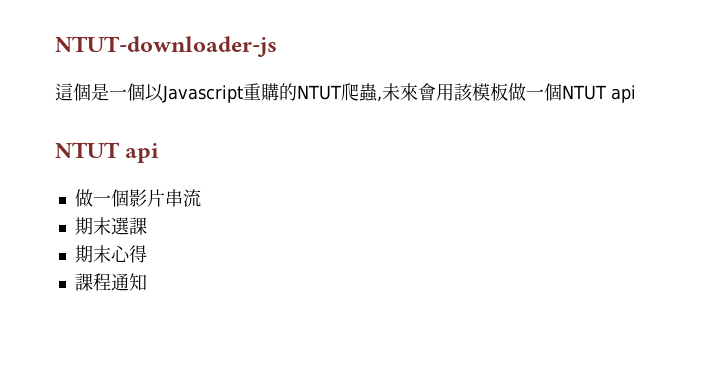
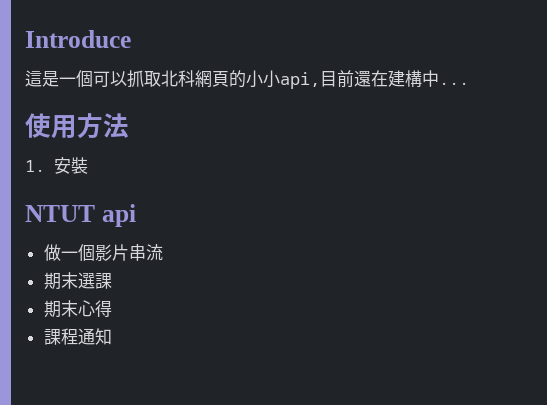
- NTUT-downloader-js
+ Introduce
- 這個是一個以Javascript重購的NTUT爬蟲,未來會用該模板做一個NTUT api
+ 這是一個可以抓取北科網頁的小小api,目前還在建構中...
+ 使用方法
+ 1.安裝

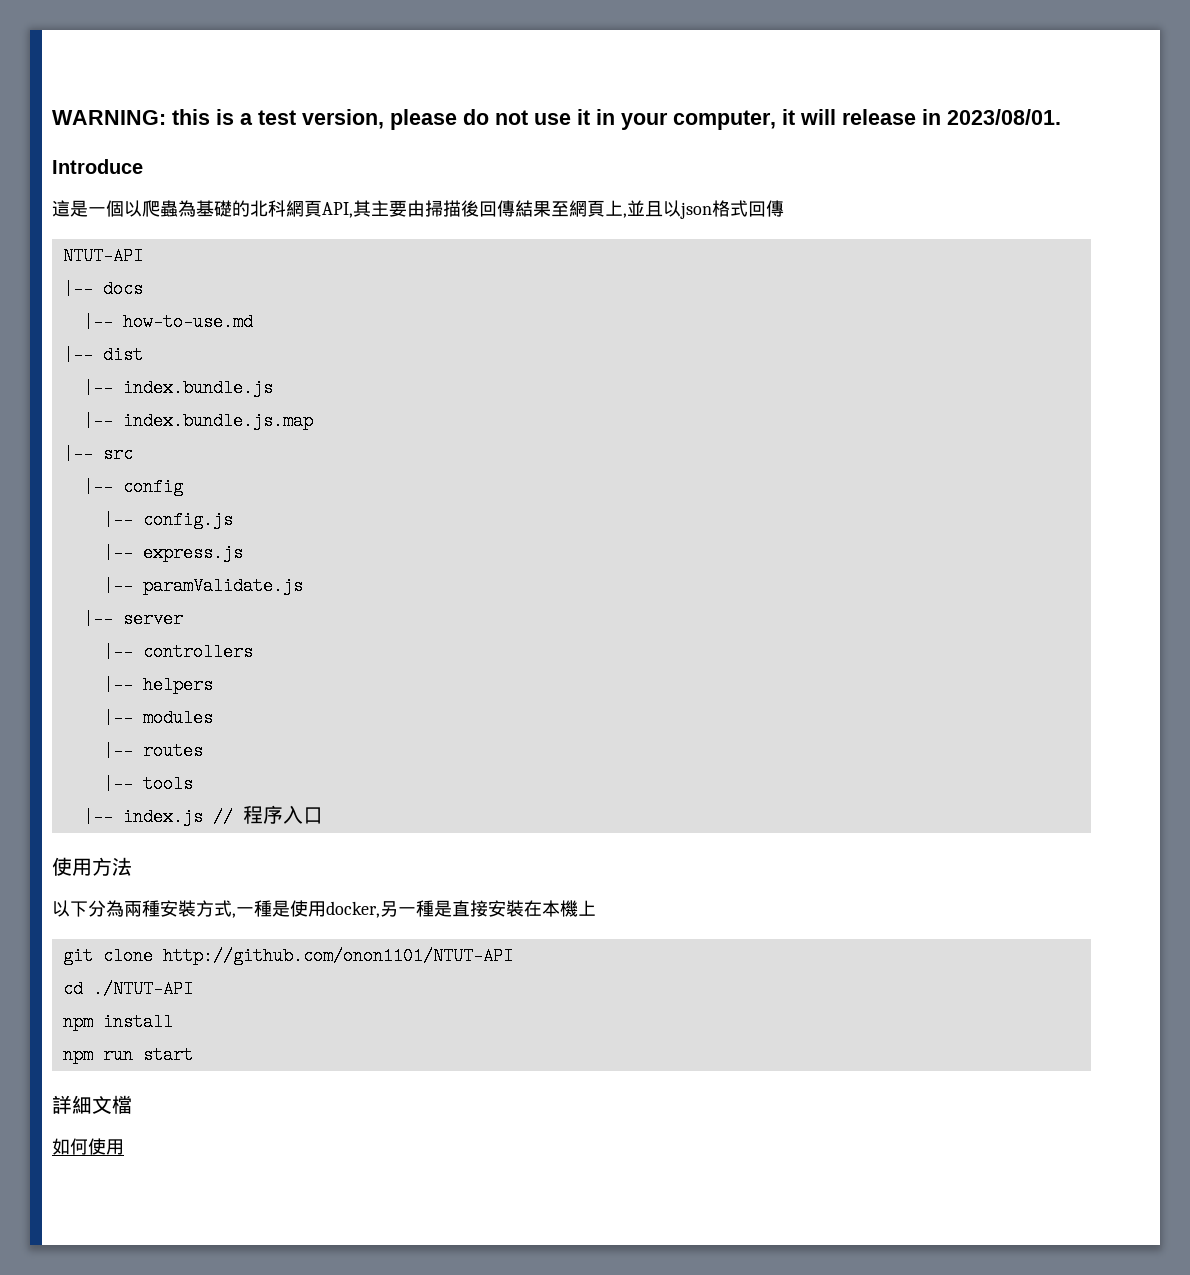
+ WARNING: this is a test version, please do not use it in your computer, it will release in 2023/08/01.
  Introduce
- 這是一個可以抓取北科網頁的小小api,目前還在建構中...
+ 這是一個以爬蟲為基礎的北科網頁API,其主要由掃描後回傳結果至網頁上,並且以json格式回傳
+ NTUT-API
+ |-- docs
+ |-- how-to-use.md
+ |-- dist
+ |-- index.bundle.js
+ |-- index.bundle.js.map
+ |-- src
+ |-- config
+ |-- config.js
+ |-- express.js
+ |-- paramValidate.js
+ |-- server
+ |-- controllers
+ |-- helpers
+ |-- modules
+ |-- routes
+ |-- tools
+ |-- index.js // 程序入口
  使用方法
- 1.安裝
- NTUT api
- 做一個影片串流
- 期末選課
- 期末心得
- 課程通知
+ 以下分為兩種安裝方式,一種是使用docker,另一種是直接安裝在本機上
+ git clone http://github.com/onon1101/NTUT-API
+ cd ./NTUT-API
+ npm install
+ npm run start
+ 詳細文檔
+ 如何使用

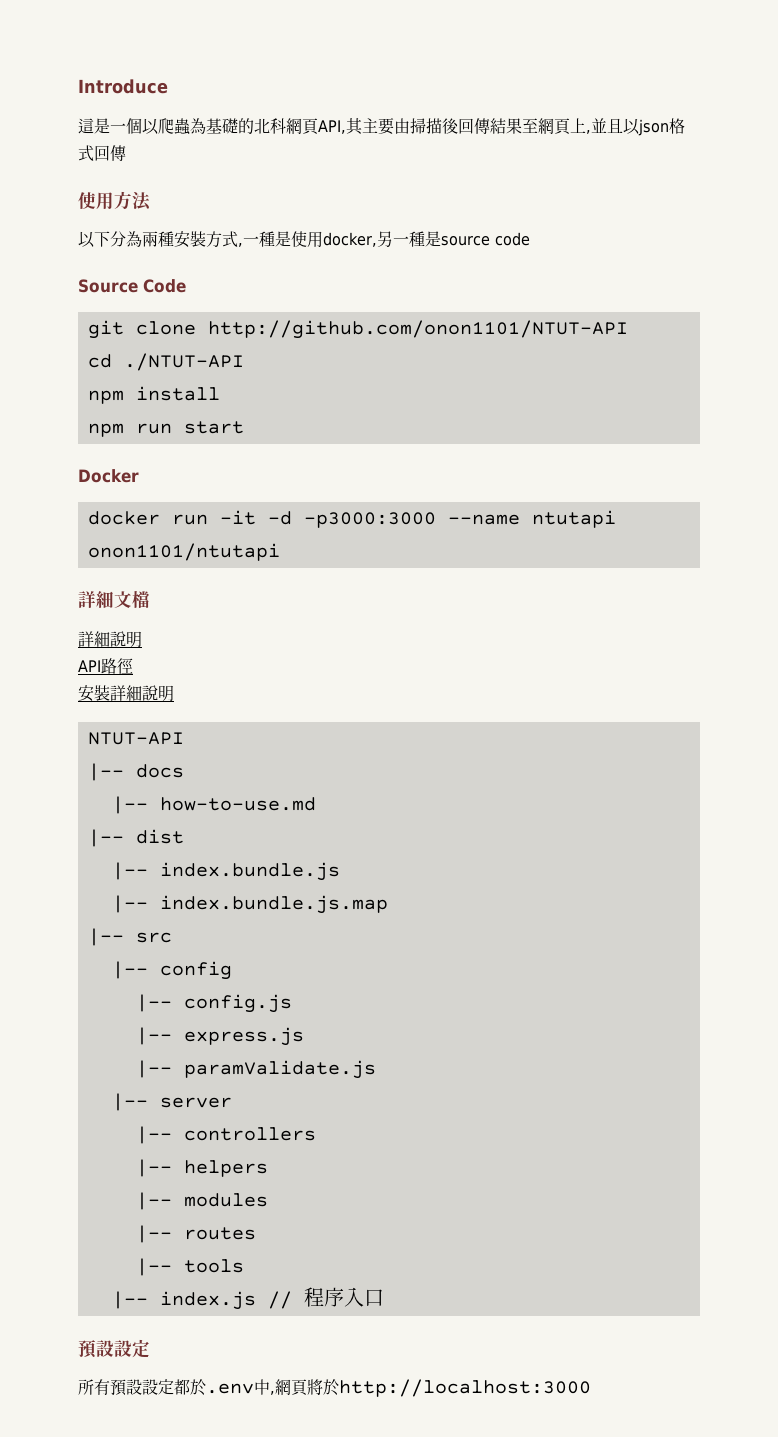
- WARNING: this is a test version, please do not use it in your computer, it will release in 2023/08/01.
+ 使用方法
+ 以下分為兩種安裝方式,一種是使用docker,另一種是source code
+ Source Code
+ git clone http://github.com/onon1101/NTUT-API
+ cd ./NTUT-API
+ npm install
+ npm run start
+ Docker
+ docker run -it -d -p3000:3000 --name ntutapi onon1101/ntutapi
+ 詳細文檔
+ 詳細說明
+ API路徑
+ 安裝詳細說明
  |-- index.js // 程序入口
- 使用方法
- 以下分為兩種安裝方式,一種是使用docker,另一種是直接安裝在本機上
- git clone http://github.com/onon1101/NTUT-API
- cd ./NTUT-API
- npm install
- npm run start
- 詳細文檔
- 如何使用
+ 預設設定
+ 所有預設設定都於.env中,網頁將於http://localhost:3000

